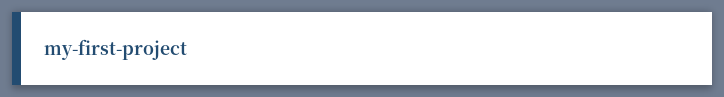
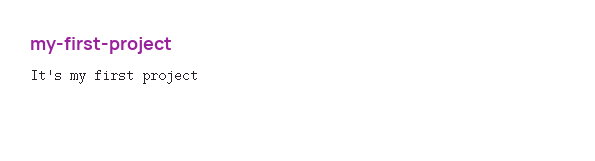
+ It's my first project

